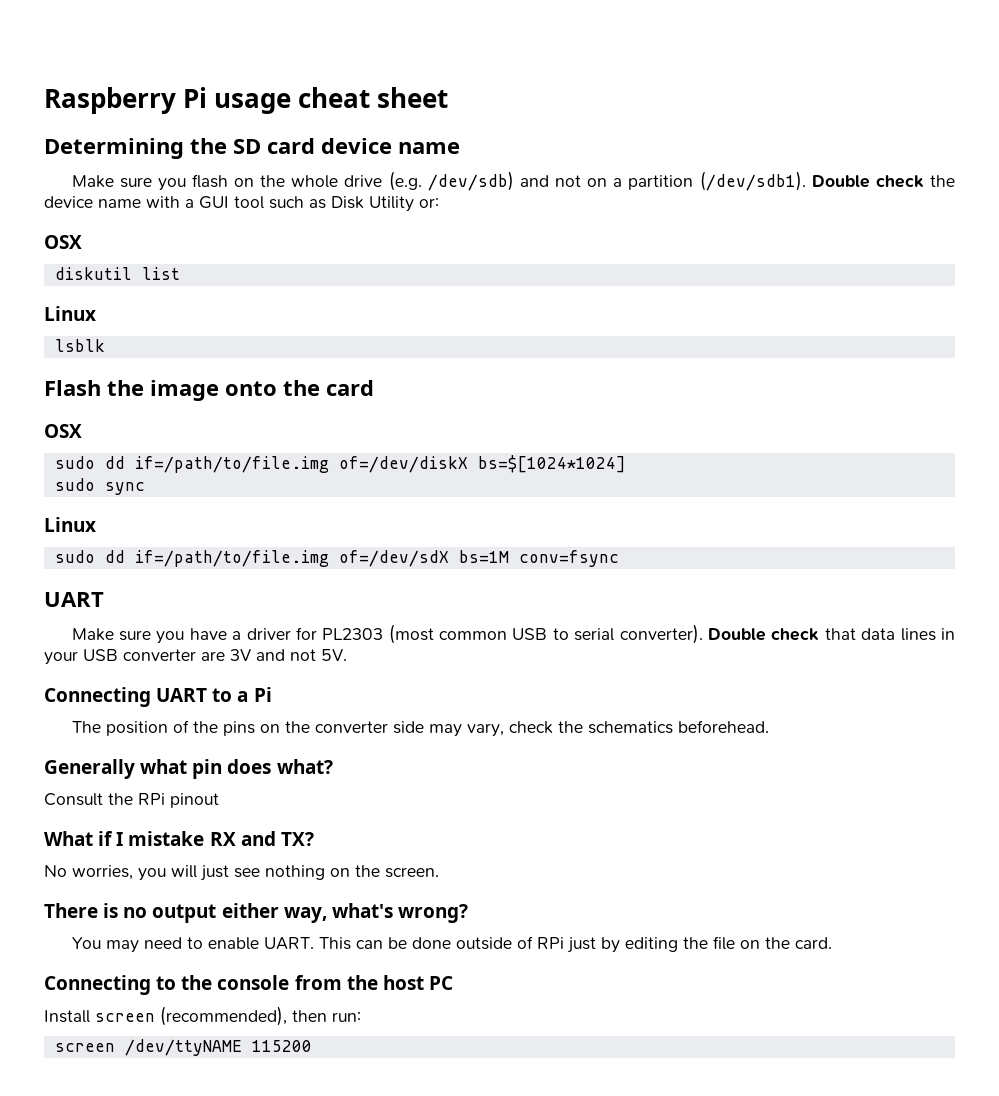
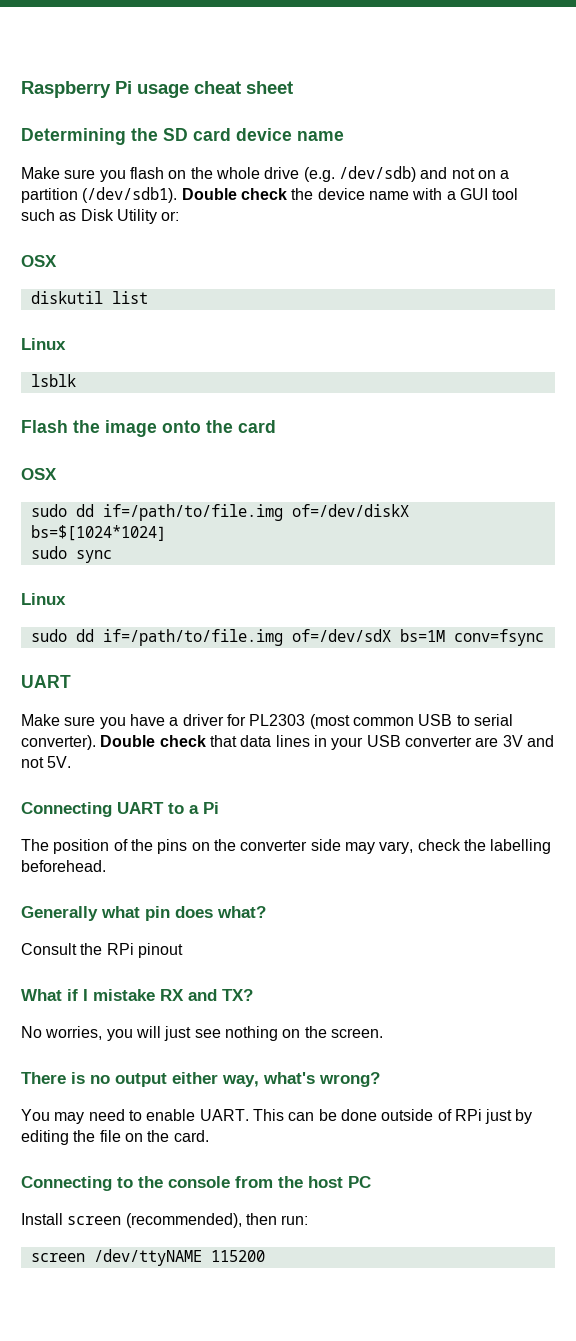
- The position of the pins on the converter side may vary, check the schematics beforehead.
+ The position of the pins on the converter side may vary, check the labelling beforehead.

